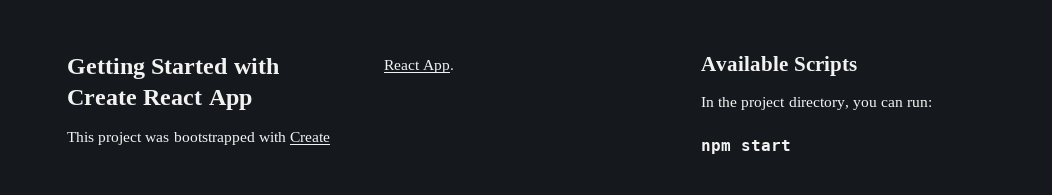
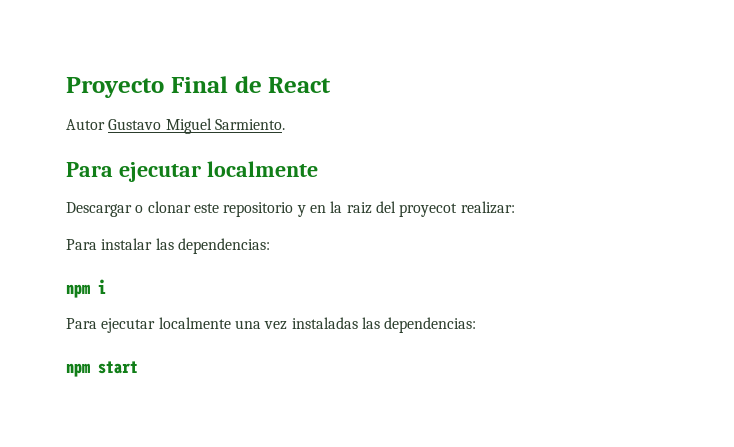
- Getting Started with Create React App
- This project was bootstrapped with Create React App.
- Available Scripts
- In the project directory, you can run:
+ Proyecto Final de React
+ Autor Gustavo Miguel Sarmiento.
+ Para ejecutar localmente
+ Descargar o clonar este repositorio y en la raiz del proyecot realizar:
+ Para instalar las dependencias:
+ npm i
+ Para ejecutar localmente una vez instaladas las dependencias:

